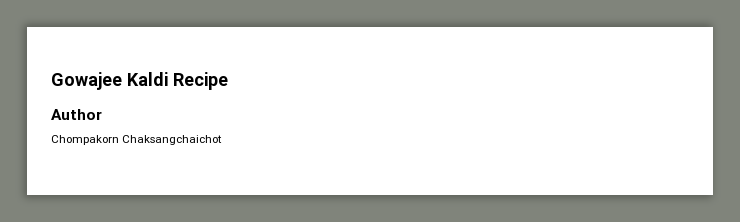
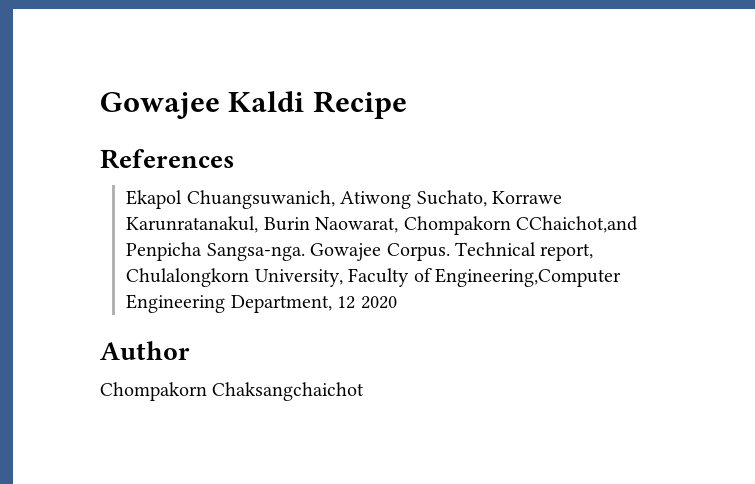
+ References
+ Ekapol Chuangsuwanich, Atiwong Suchato, Korrawe Karunratanakul, Burin Naowarat, Chompakorn CChaichot,and Penpicha Sangsa-nga. Gowajee Corpus. Technical report, Chulalongkorn University, Faculty of Engineering,Computer Engineering Department, 12 2020

